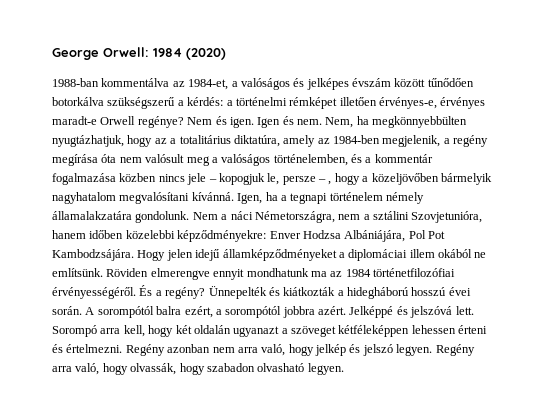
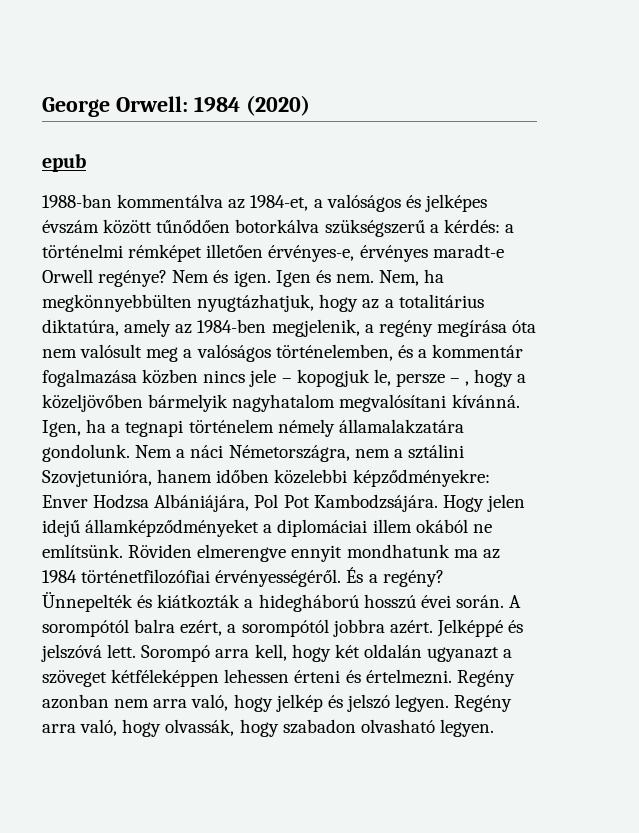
+ epub

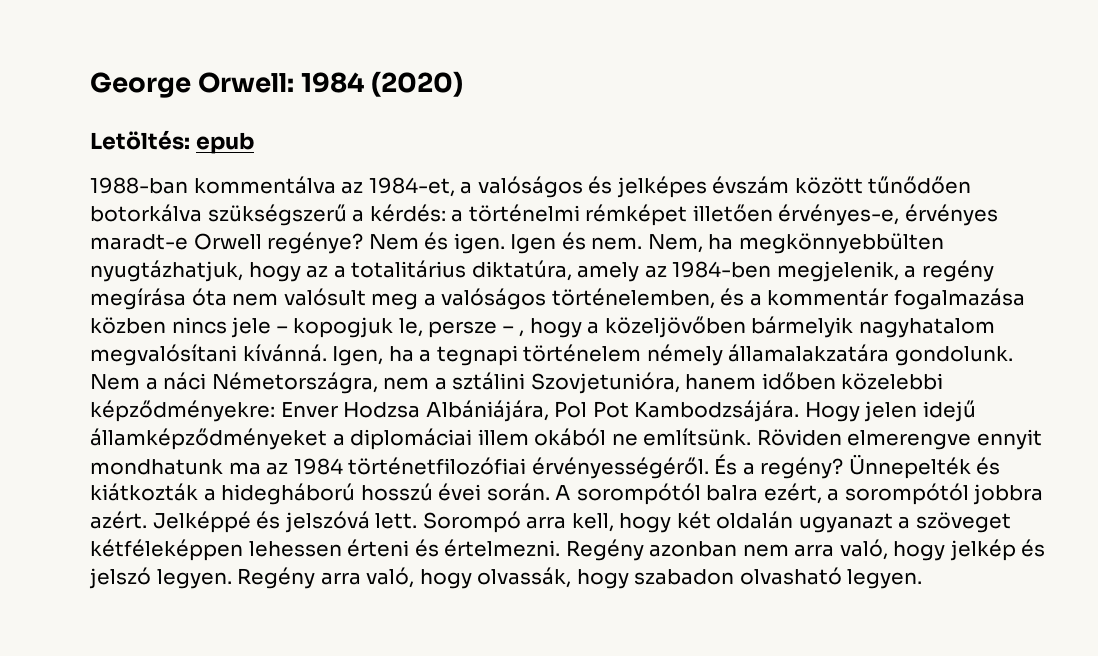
- epub
+ Letöltés: epub

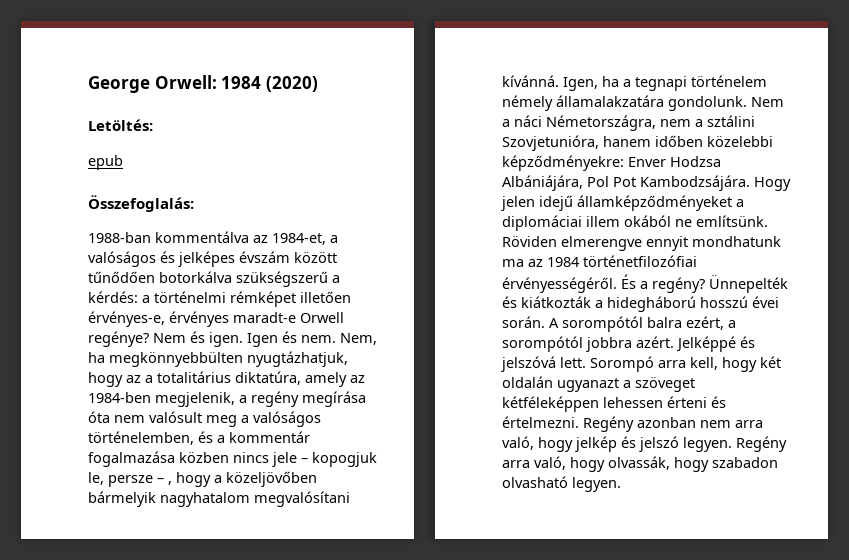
- Letöltés: epub
+ Letöltés:
+ epub
+ Összefoglalás:

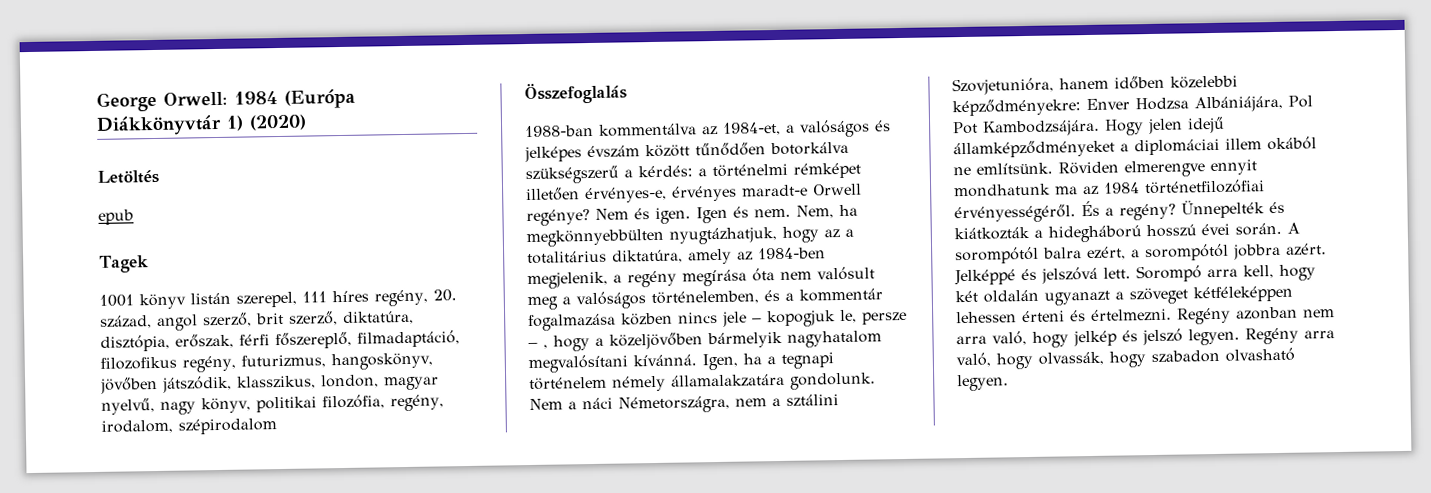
- George Orwell: 1984 (2020)
+ George Orwell: 1984 (Európa Diákkönyvtár 1) (2020)
- Letöltés:
+ Letöltés
- Összefoglalás:
+ Tagek
+ 1001 könyv listán szerepel, 111 híres regény, 20. század, angol szerző, brit szerző, diktatúra, disztópia, erőszak, férfi főszereplő, filmadaptáció, filozofikus regény, futurizmus, hangoskönyv, jövőben játszódik, klasszikus, london, magyar nyelvű, nagy könyv, politikai filozófia, regény, irodalom, szépirodalom
+ Összefoglalás

